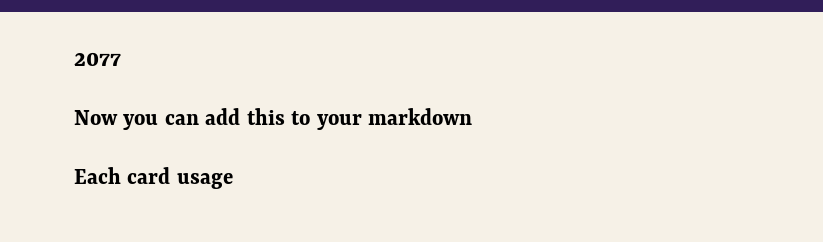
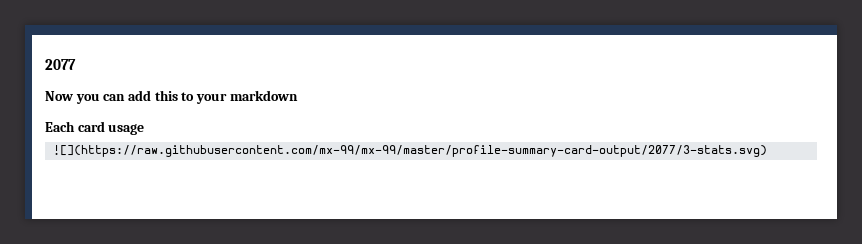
+ ![](https://raw.githubusercontent.com/mx-99/mx-99/master/profile-summary-card-output/2077/3-stats.svg)

